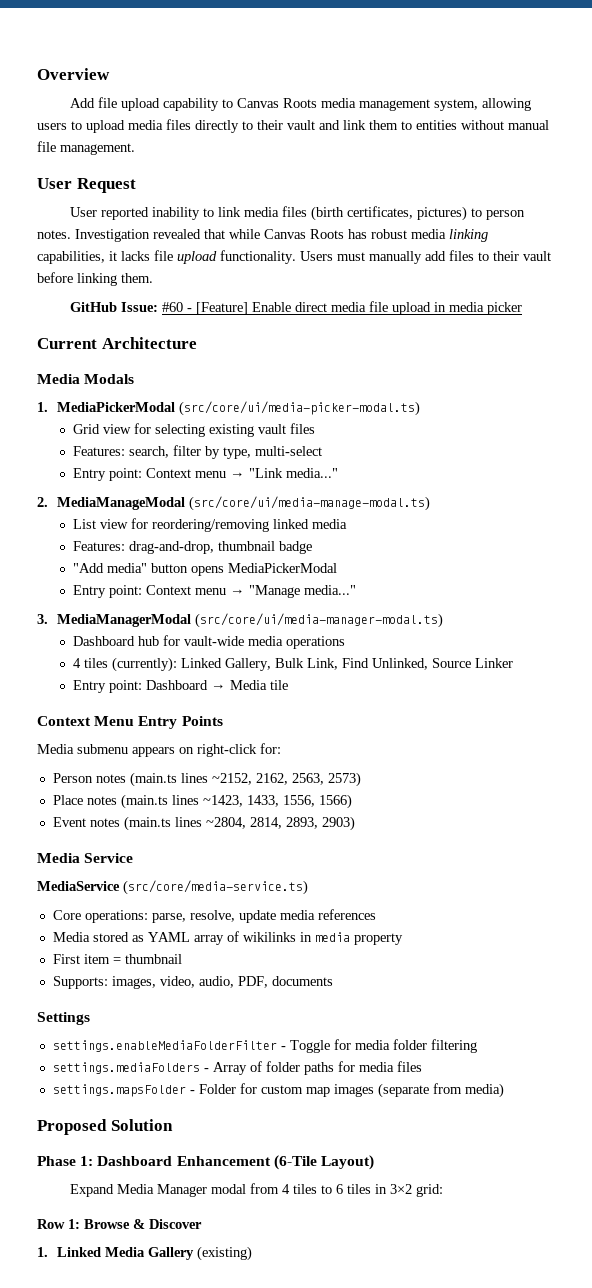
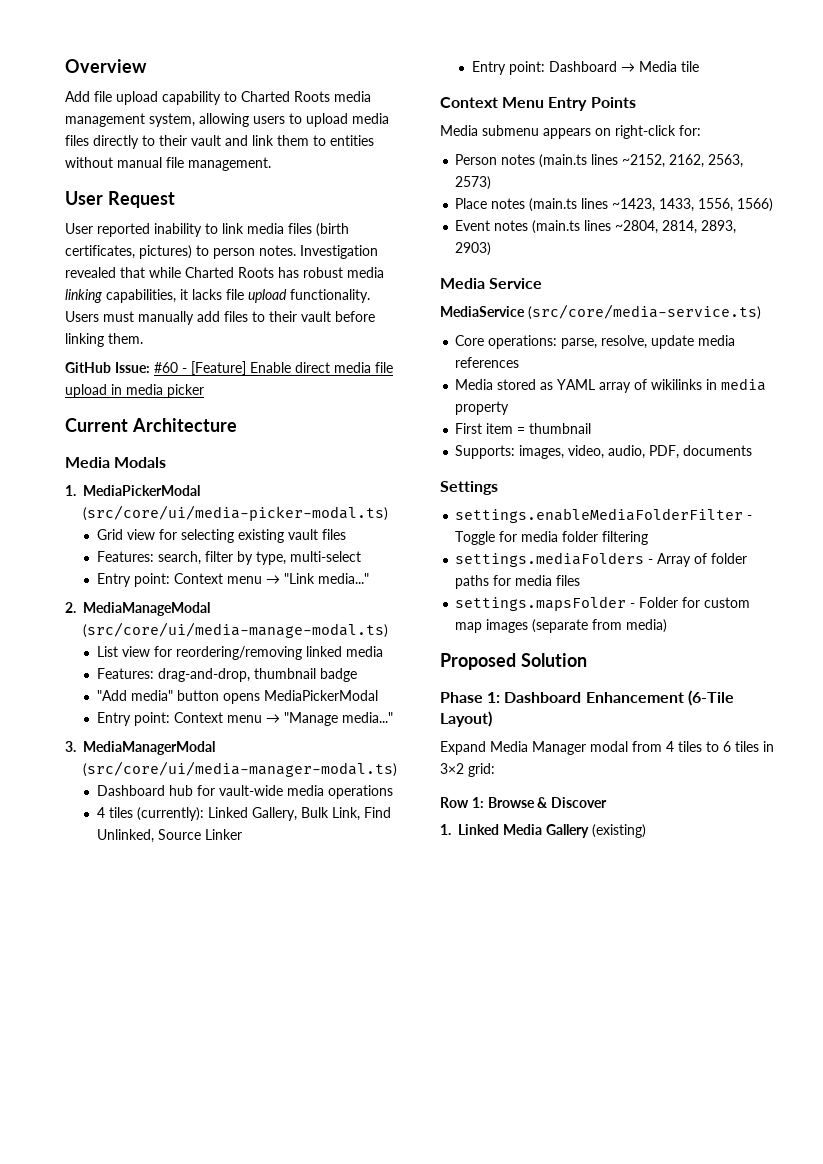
- Add file upload capability to Canvas Roots media management system, allowing users to upload media files directly to their vault and link them to entities without manual file management.
+ Add file upload capability to Charted Roots media management system, allowing users to upload media files directly to their vault and link them to entities without manual file management.
- Investigation revealed that while Canvas Roots has robust media linking capabilities, it lacks file upload functionality.
+ Investigation revealed that while Charted Roots has robust media linking capabilities, it lacks file upload functionality.

